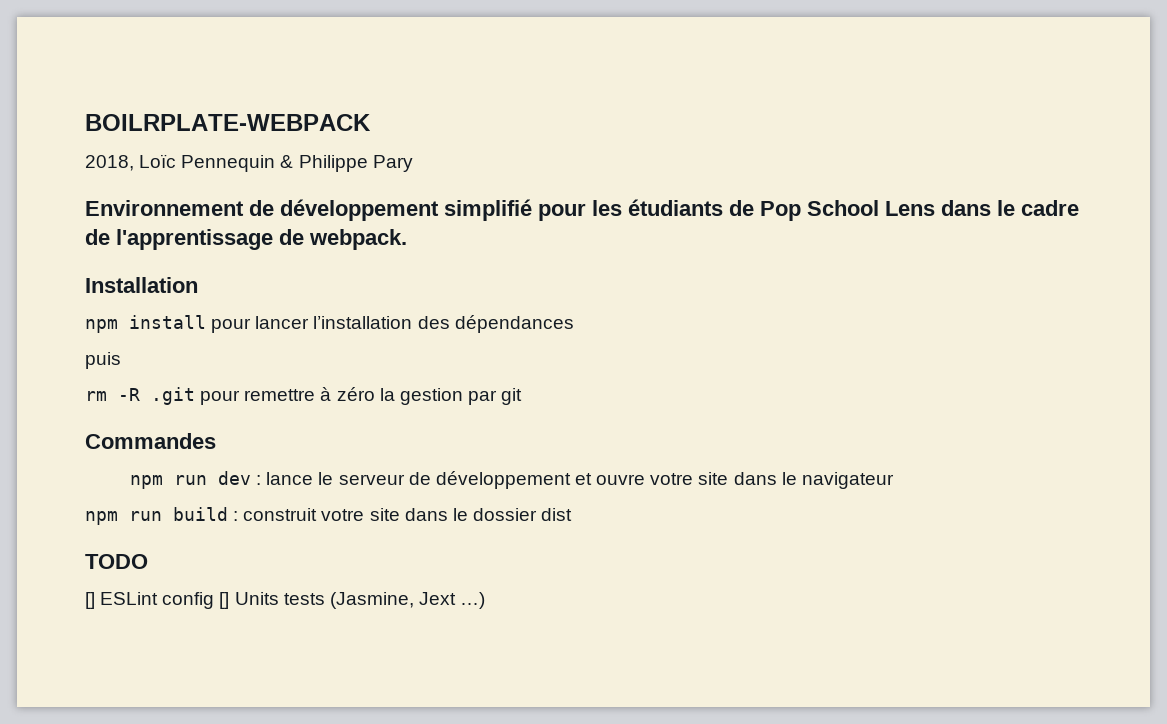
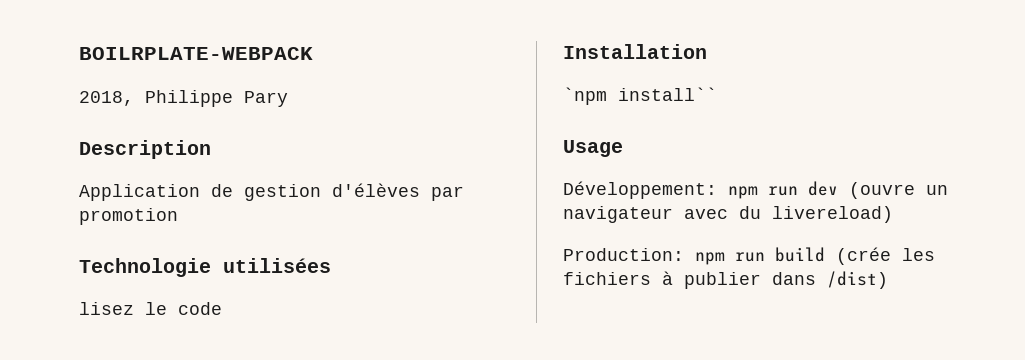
- 2018, Loïc Pennequin & Philippe Pary
+ 2018, Philippe Pary
- Environnement de développement simplifié pour les étudiants de Pop School Lens dans le cadre de l'apprentissage de webpack.
+ Description
+ Application de gestion d'élèves par promotion
+ Technologie utilisées
+ lisez le code
  Installation
- npm install pour lancer l’installation des dépendances
- puis
- rm -R .git pour remettre à zéro la gestion par git
- Commandes
- npm run dev : lance le serveur de développement et ouvre votre site dans le navigateur
- npm run build : construit votre site dans le dossier dist
- TODO
- [] ESLint config [] Units tests (Jasmine, Jext …)
+ `npm install``
+ Usage
+ Développement: npm run dev (ouvre un navigateur avec du livereload)
+ Production: npm run build (crée les fichiers à publier dans /dist)

